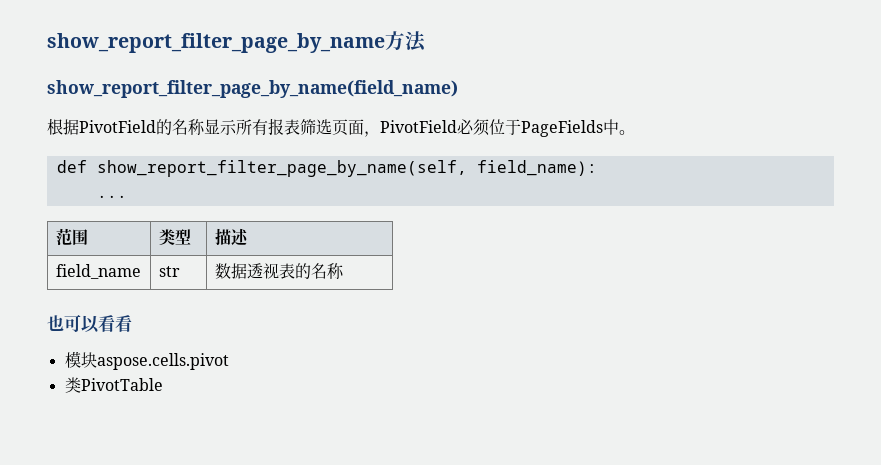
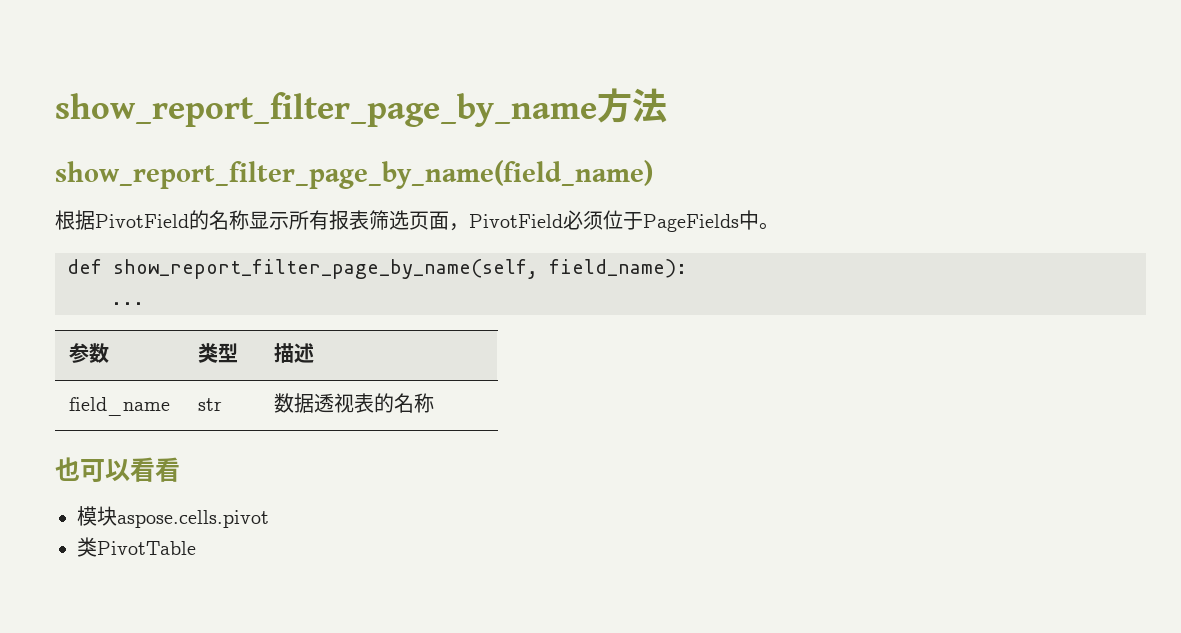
- 范围 | 类型 | 描述
+ 参数 | 类型 | 描述

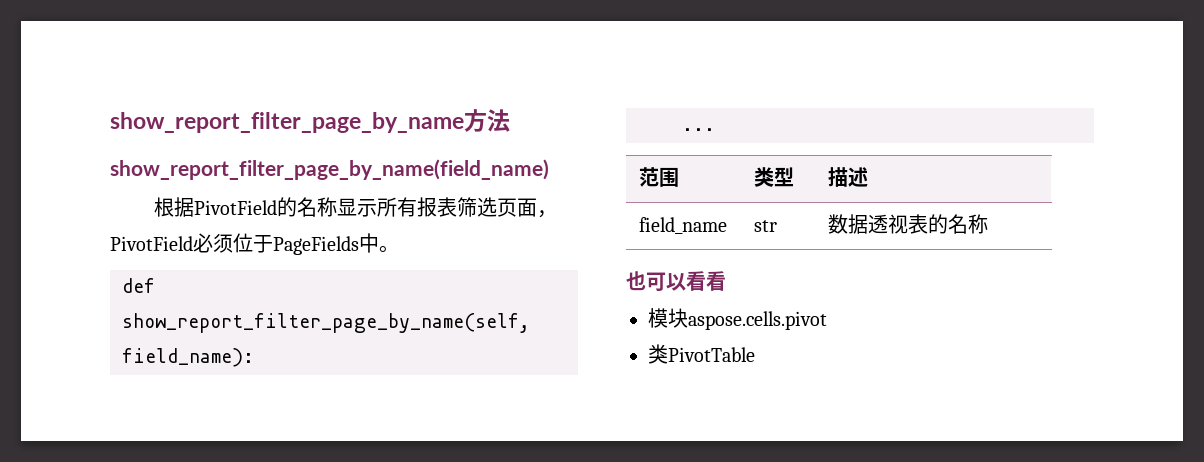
- 参数 | 类型 | 描述
+ 范围 | 类型 | 描述

